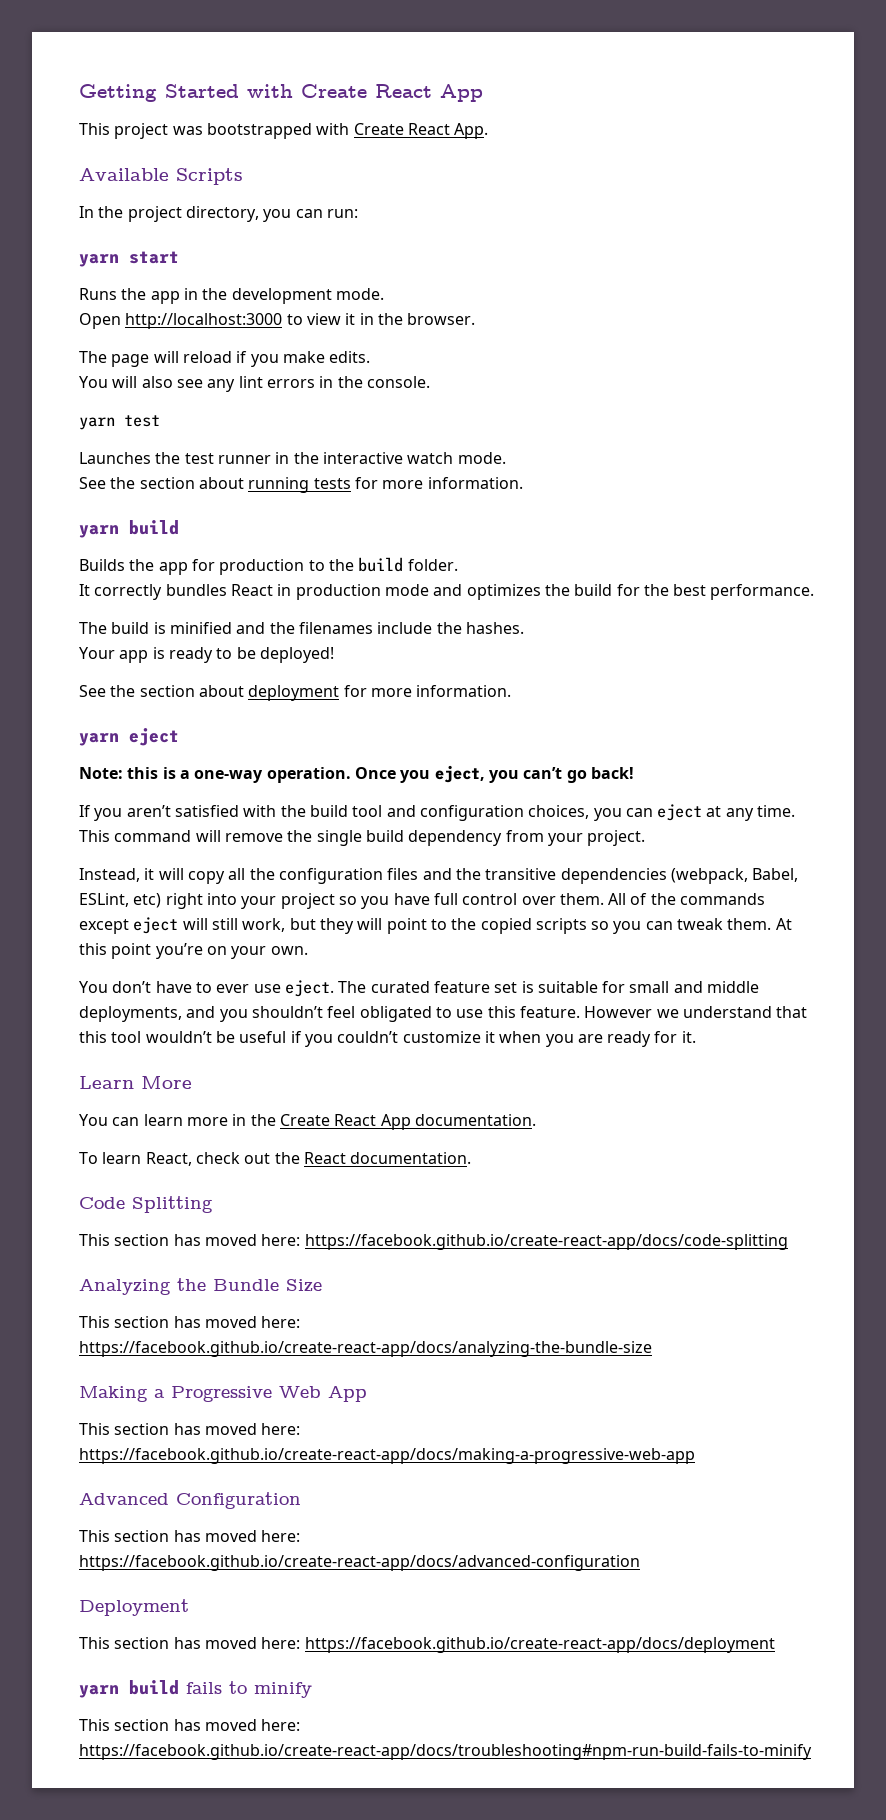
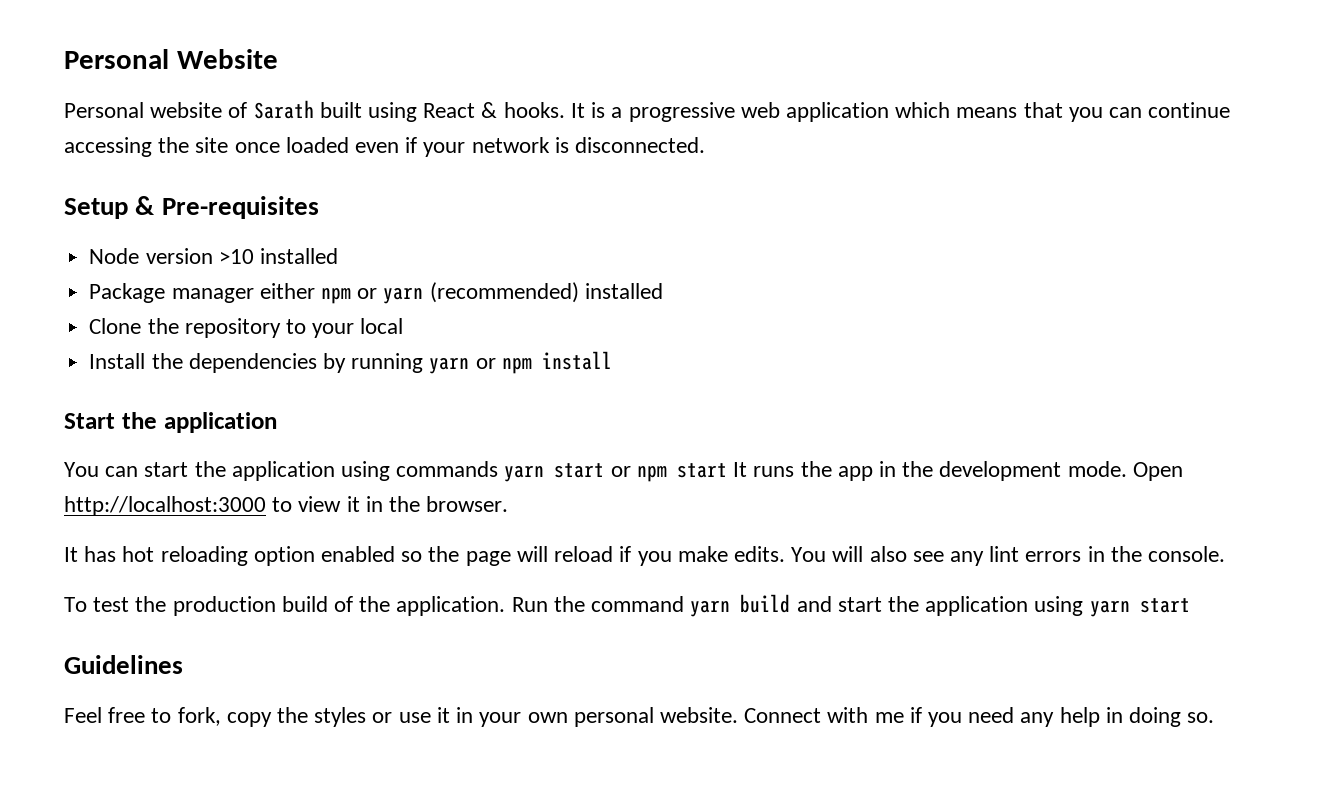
- Getting Started with Create React App
- This project was bootstrapped with Create React App.
- Available Scripts
- In the project directory, you can run:
- yarn start
- Runs the app in the development mode.
- Open http://localhost:3000 to view it in the browser.
+ Personal Website
+ Personal website of Sarath built using React & hooks. It is a progressive web application which means that you can continue accessing the site once loaded even if your network is disconnected.
+ Setup & Pre-requisites
+ Node version >10 installed
+ Package manager either npm or yarn (recommended) installed
+ Clone the repository to your local
+ Install the dependencies by running yarn or npm install
+ Start the application
+ You can start the application using commands yarn start or npm start It runs the app in the development mode. Open http://localhost:3000 to view it in the browser.
- The page will reload if you make edits.
- You will also see any lint errors in the console.
+ It has hot reloading option enabled so the page will reload if you make edits. You will also see any lint errors in the console.
- yarn test
- Launches the test runner in the interactive watch mode.
- See the section about running tests for more information.
- yarn build
- Builds the app for production to the build folder.
- It correctly bundles React in production mode and optimizes the build for the best performance.
- The build is minified and the filenames include the hashes.
- Your app is ready to be deployed!
- See the section about deployment for more information.
- yarn eject
- Note: this is a one-way operation. Once you eject, you can’t go back!
- If you aren’t satisfied with the build tool and configuration choices, you can eject at any time. This command will remove the single build dependency from your project.
- Instead, it will copy all the configuration files and the transitive dependencies (webpack, Babel, ESLint, etc) right into your project so you have full control over them. All of the commands except eject will still work, but they will point to the copied scripts so you can tweak them. At this point you’re on your own.
- You don’t have to ever use eject. The curated feature set is suitable for small and middle deployments, and you shouldn’t feel obligated to use this feature. However we understand that this tool wouldn’t be useful if you couldn’t customize it when you are ready for it.
- Learn More
- You can learn more in the Create React App documentation.
- To learn React, check out the React documentation.
- Code Splitting
- This section has moved here: https://facebook.github.io/create-react-app/docs/code-splitting
- Analyzing the Bundle Size
- This section has moved here: https://facebook.github.io/create-react-app/docs/analyzing-the-bundle-size
- Making a Progressive Web App
- This section has moved here: https://facebook.github.io/create-react-app/docs/making-a-progressive-web-app
- Advanced Configuration
- This section has moved here: https://facebook.github.io/create-react-app/docs/advanced-configuration
- Deployment
- This section has moved here: https://facebook.github.io/create-react-app/docs/deployment
- yarn build fails to minify
- This section has moved here: https://facebook.github.io/create-react-app/docs/troubleshooting#npm-run-build-fails-to-minify
+ To test the production build of the application. Run the command yarn build and start the application using yarn start
+ Guidelines
+ Feel free to fork, copy the styles or use it in your own personal website. Connect with me if you need any help in doing so.

